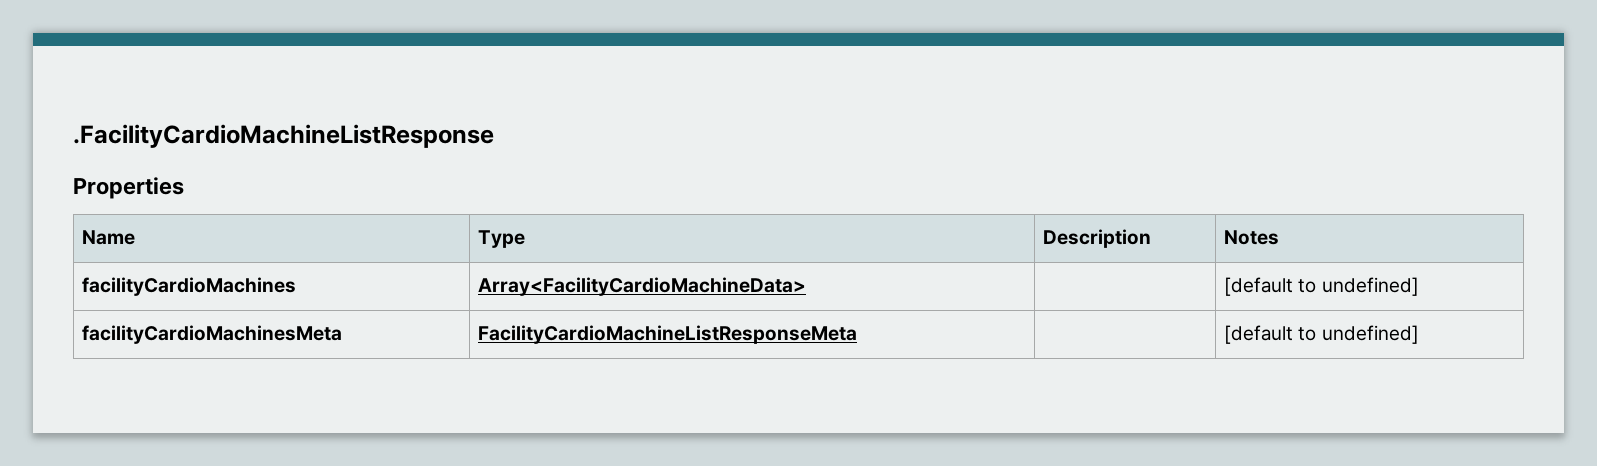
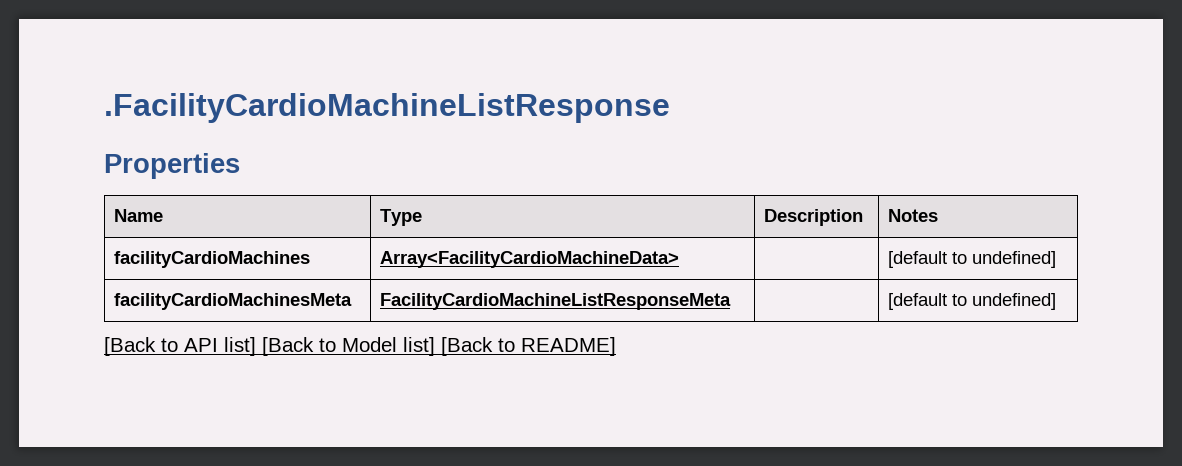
+ [Back to API list] [Back to Model list] [Back to README]

